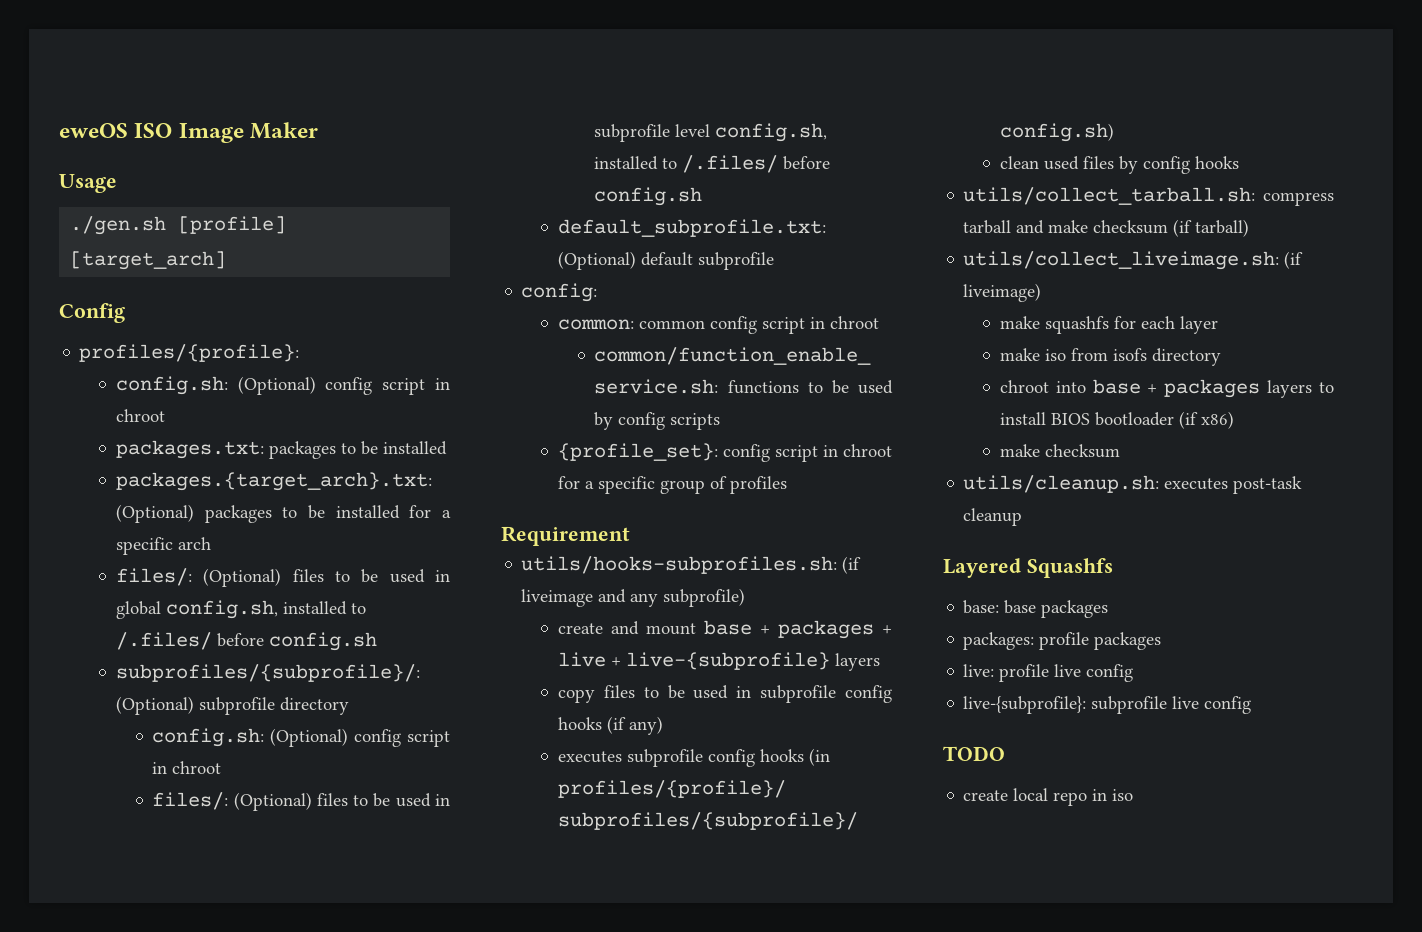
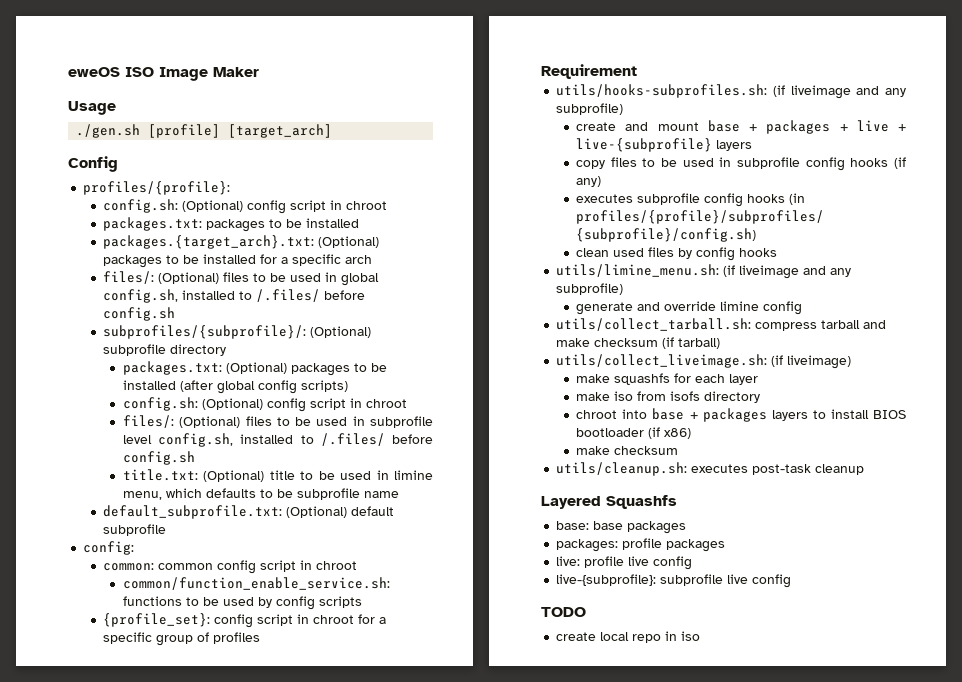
+ packages.txt: (Optional) packages to be installed (after global config scripts)
+ title.txt: (Optional) title to be used in limine menu, which defaults to be subprofile name
+ utils/limine_menu.sh: (if liveimage and any subprofile)
+ generate and override limine config

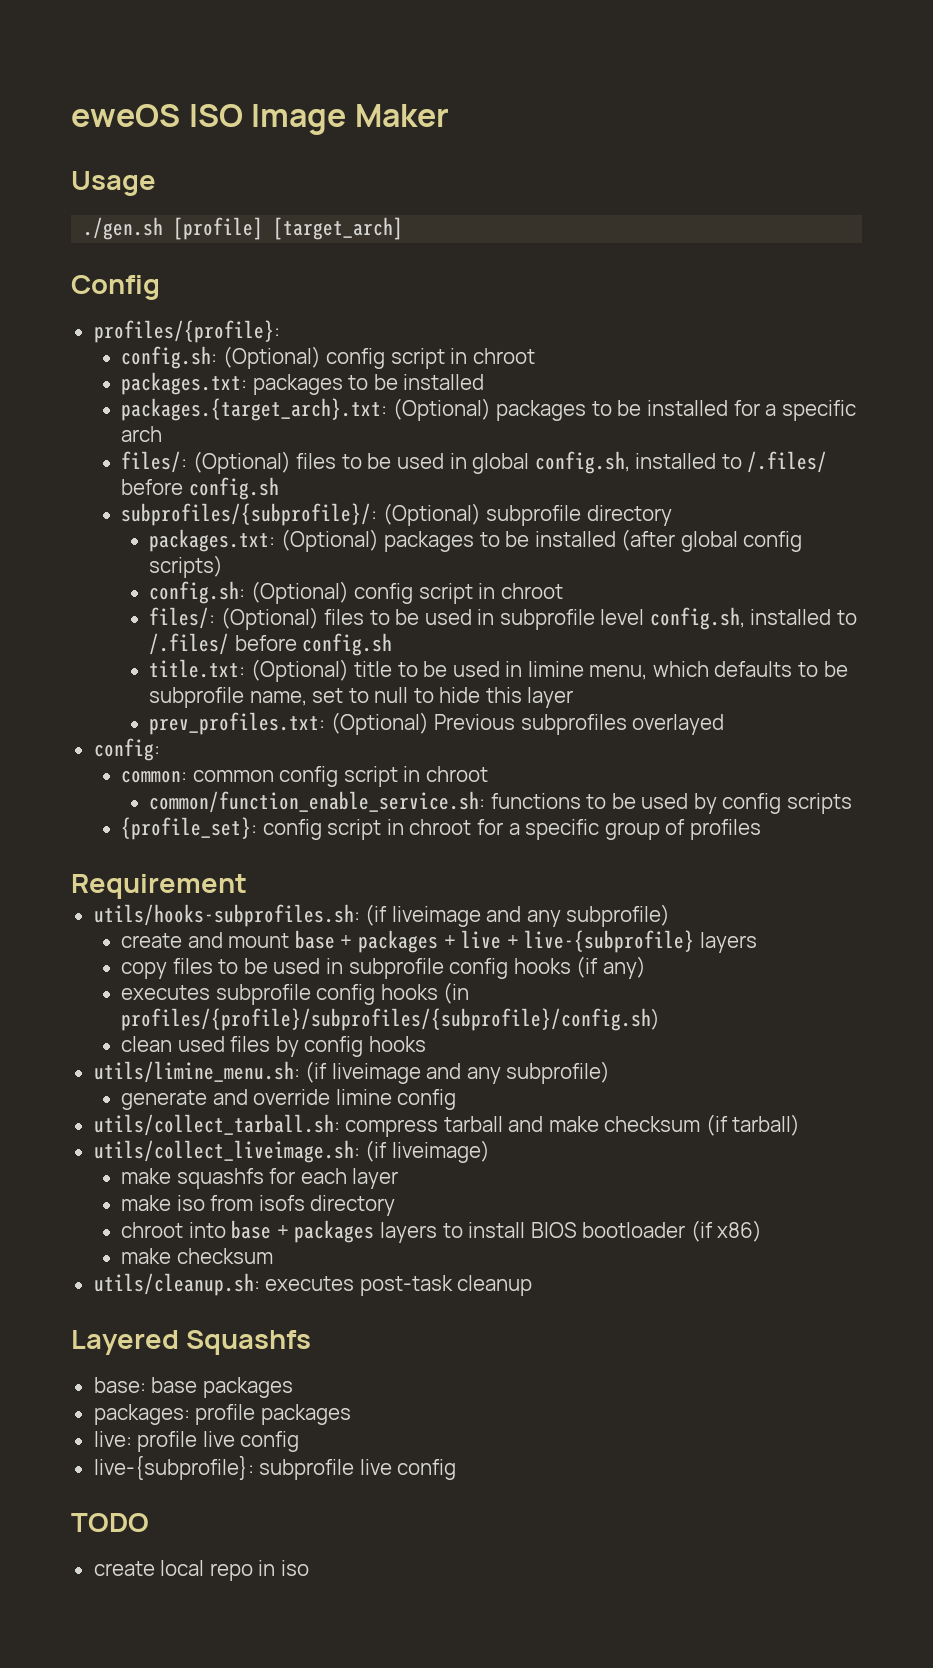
- title.txt: (Optional) title to be used in limine menu, which defaults to be subprofile name
- default_subprofile.txt: (Optional) default subprofile
+ title.txt: (Optional) title to be used in limine menu, which defaults to be subprofile name, set to null to hide this layer
+ prev_profiles.txt: (Optional) Previous subprofiles overlayed

